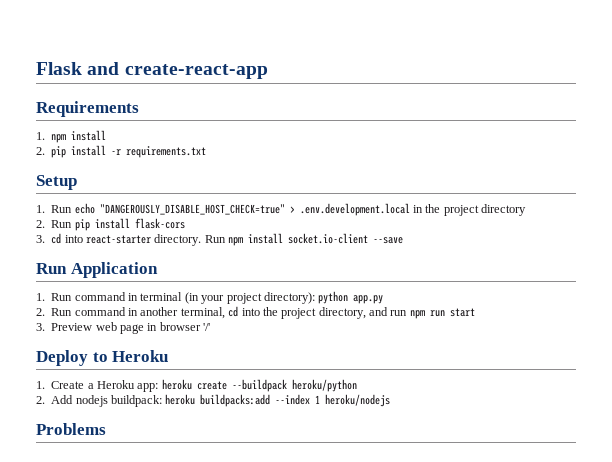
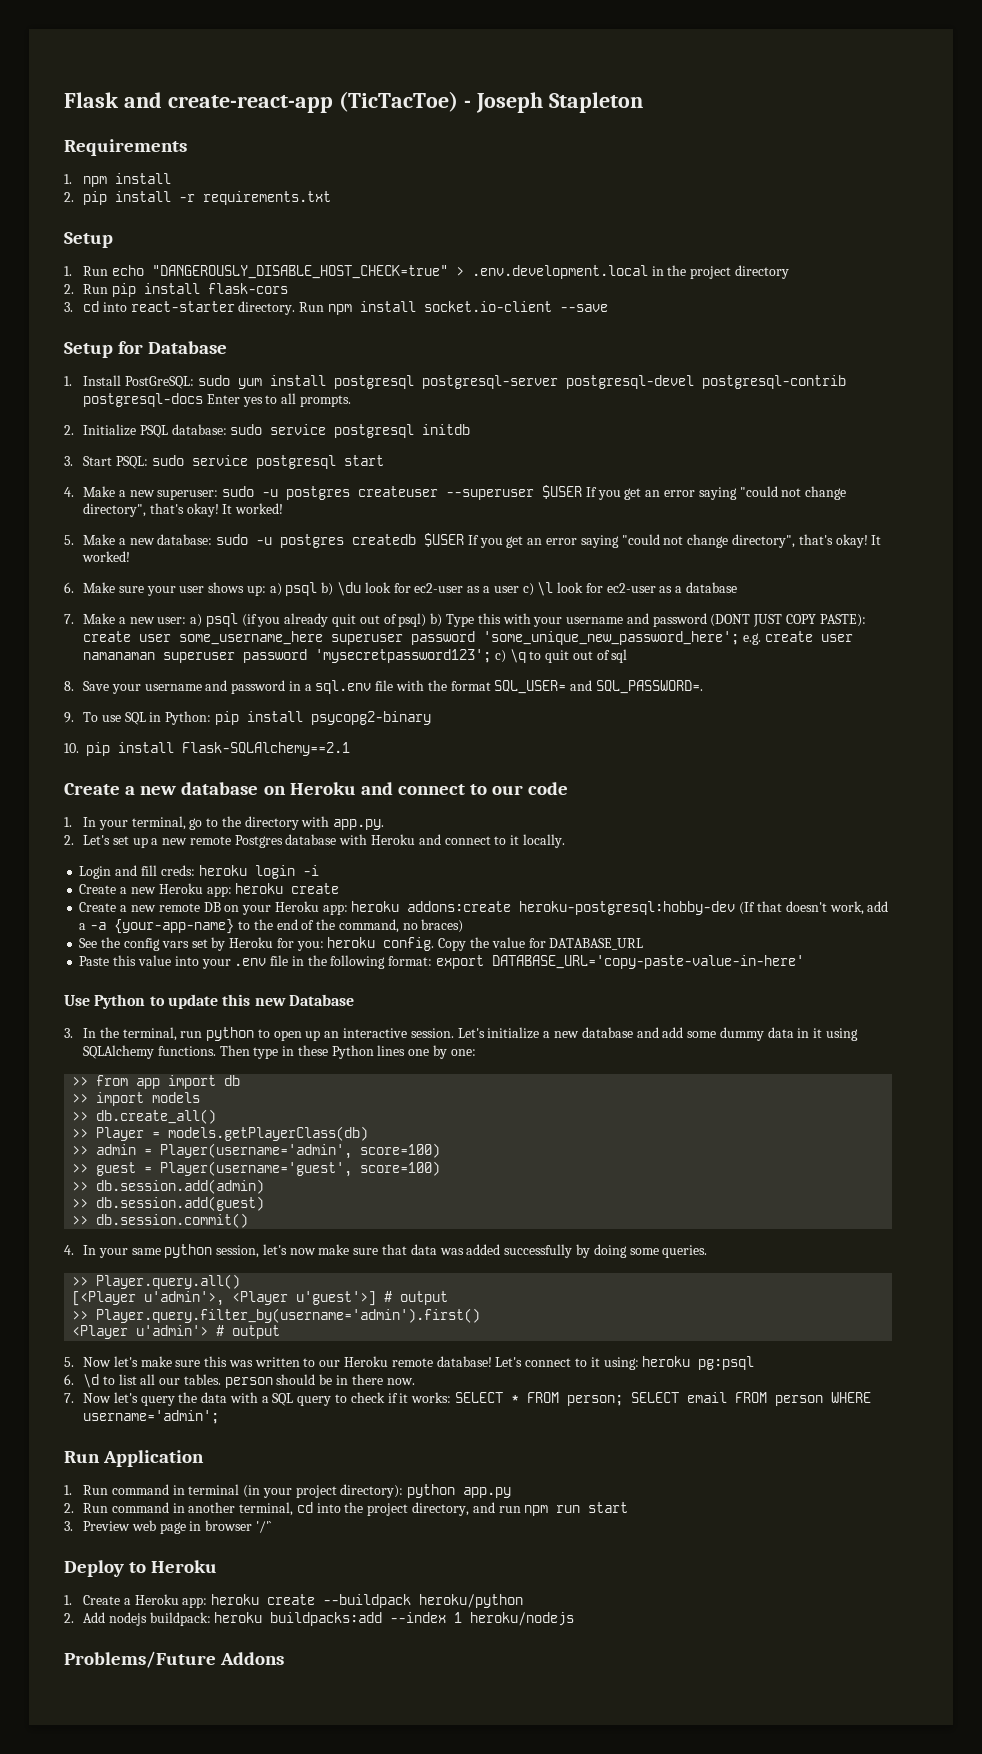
- Flask and create-react-app
+ Flask and create-react-app (TicTacToe) - Joseph Stapleton
+ Setup for Database
+ 1. Install PostGreSQL: sudo yum install postgresql postgresql-server postgresql-devel postgresql-contrib postgresql-docs Enter yes to all prompts.
+ 2. Initialize PSQL database: sudo service postgresql initdb
+ 3. Start PSQL: sudo service postgresql start
+ 4. Make a new superuser: sudo -u postgres createuser --superuser $USER If you get an error saying "could not change directory", that's okay! It worked!
+ 5. Make a new database: sudo -u postgres createdb $USER If you get an error saying "could not change directory", that's okay! It worked!
+ 6. Make sure your user shows up: a) psql b) \du look for ec2-user as a user c) \l look for ec2-user as a database
+ 7. Make a new user: a) psql (if you already quit out of psql) b) Type this with your username and password (DONT JUST COPY PASTE): create user some_username_here superuser password 'some_unique_new_password_here'; e.g. create user namanaman superuser password 'mysecretpassword123'; c) \q to quit out of sql
+ 8. Save your username and password in a sql.env file with the format SQL_USER= and SQL_PASSWORD=.
+ 9. To use SQL in Python: pip install psycopg2-binary
+ 10. pip install Flask-SQLAlchemy==2.1
+ Create a new database on Heroku and connect to our code
+ 1. In your terminal, go to the directory with app.py.
+ 2. Let's set up a new remote Postgres database with Heroku and connect to it locally.
+ Login and fill creds: heroku login -i
+ Create a new Heroku app: heroku create
+ Create a new remote DB on your Heroku app: heroku addons:create heroku-postgresql:hobby-dev (If that doesn't work, add a -a {your-app-name} to the end of the command, no braces)
+ See the config vars set by Heroku for you: heroku config. Copy the value for DATABASE_URL
+ Paste this value into your .env file in the following format: export DATABASE_URL='copy-paste-value-in-here'
+ Use Python to update this new Database
+ 3. In the terminal, run python to open up an interactive session. Let's initialize a new database and add some dummy data in it using SQLAlchemy functions. Then type in these Python lines one by one:
+ >> from app import db
+ >> import models
+ >> db.create_all()
+ >> Player = models.getPlayerClass(db)
+ >> admin = Player(username='admin', score=100)
+ >> guest = Player(username='guest', score=100)
+ >> db.session.add(admin)
+ >> db.session.add(guest)
+ >> db.session.commit()
+ 4. In your same python session, let's now make sure that data was added successfully by doing some queries.
+ >> Player.query.all()
+ [<Player u'admin'>, <Player u'guest'>] # output
+ >> Player.query.filter_by(username='admin').first()
+ <Player u'admin'> # output
+ 5. Now let's make sure this was written to our Heroku remote database! Let's connect to it using: heroku pg:psql
+ 6. \d to list all our tables. person should be in there now.
+ 7. Now let's query the data with a SQL query to check if it works: SELECT * FROM person; SELECT email FROM person WHERE username='admin';
- 3. Preview web page in browser '/'
+ 3. Preview web page in browser '/'`
- Problems
+ Problems/Future Addons

